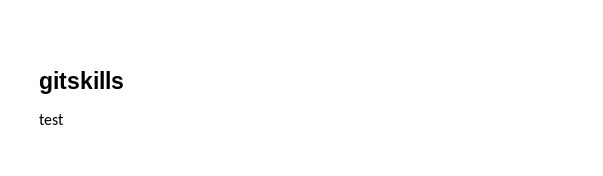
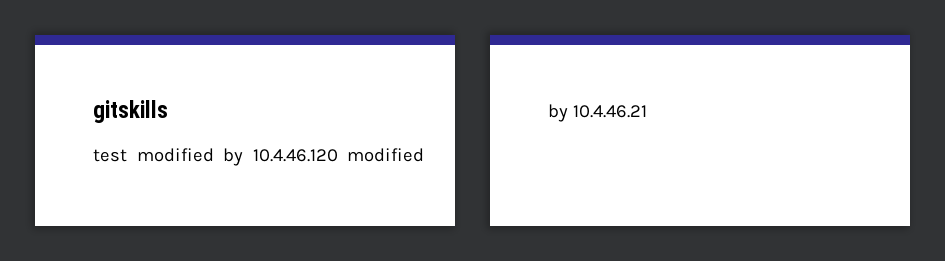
- test
+ test modified by 10.4.46.120 modified by 10.4.46.21

